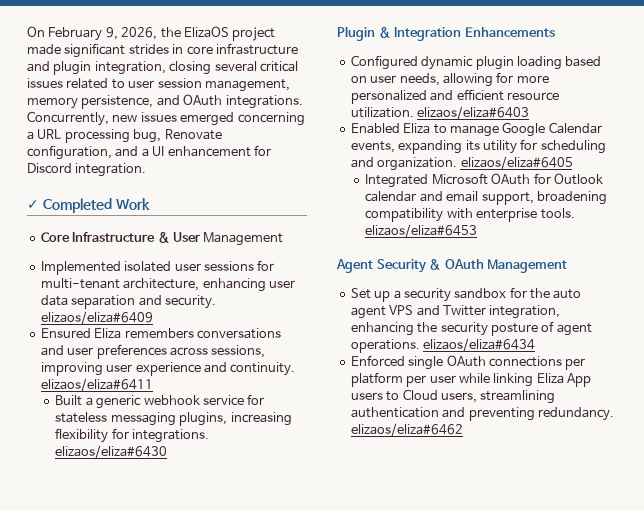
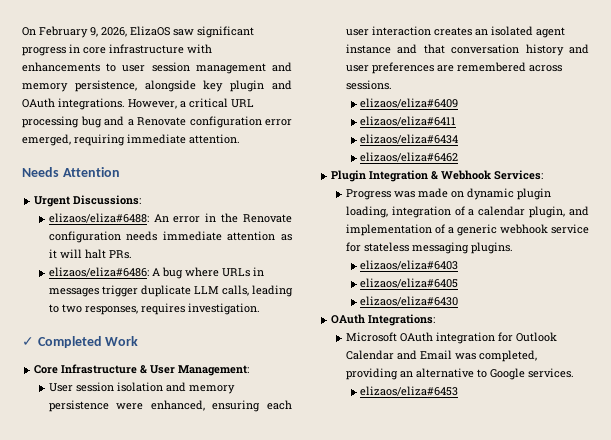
- On February 9, 2026, the ElizaOS project made significant strides in core infrastructure and plugin integration, closing several critical issues related to user session management, memory persistence, and OAuth integrations. Concurrently, new issues emerged concerning a URL processing bug, Renovate configuration, and a UI enhancement for Discord integration.
+ On February 9, 2026, ElizaOS saw significant progress in core infrastructure with enhancements to user session management and memory persistence, alongside key plugin and OAuth integrations. However, a critical URL processing bug and a Renovate configuration error emerged, requiring immediate attention.
+ Needs Attention
+ Urgent Discussions:
+ elizaos/eliza#6488: An error in the Renovate configuration needs immediate attention as it will halt PRs.
+ elizaos/eliza#6486: A bug where URLs in messages trigger duplicate LLM calls, leading to two responses, requires investigation.
- Core Infrastructure & User Management
- Implemented isolated user sessions for multi-tenant architecture, enhancing user data separation and security. elizaos/eliza#6409
- Ensured Eliza remembers conversations and user preferences across sessions, improving user experience and continuity. elizaos/eliza#6411
- Built a generic webhook service for stateless messaging plugins, increasing flexibility for integrations. elizaos/eliza#6430
- Plugin & Integration Enhancements
- Configured dynamic plugin loading based on user needs, allowing for more personalized and efficient resource utilization. elizaos/eliza#6403
- Enabled Eliza to manage Google Calendar events, expanding its utility for scheduling and organization. elizaos/eliza#6405
- Integrated Microsoft OAuth for Outlook calendar and email support, broadening compatibility with enterprise tools. elizaos/eliza#6453
- Agent Security & OAuth Management
- Set up a security sandbox for the auto agent VPS and Twitter integration, enhancing the security posture of agent operations. elizaos/eliza#6434
- Enforced single OAuth connections per platform per user while linking Eliza App users to Cloud users, streamlining authentication and preventing redundancy. elizaos/eliza#6462
+ Core Infrastructure & User Management:
+ User session isolation and memory persistence were enhanced, ensuring each user interaction creates an isolated agent instance and that conversation history and user preferences are remembered across sessions.
+ elizaos/eliza#6409
+ elizaos/eliza#6411
+ elizaos/eliza#6434
+ elizaos/eliza#6462
+ Plugin Integration & Webhook Services:
+ Progress was made on dynamic plugin loading, integration of a calendar plugin, and implementation of a generic webhook service for stateless messaging plugins.
+ elizaos/eliza#6403
+ elizaos/eliza#6405
+ elizaos/eliza#6430
+ OAuth Integrations:
+ Microsoft OAuth integration for Outlook Calendar and Email was completed, providing an alternative to Google services.
+ elizaos/eliza#6453

